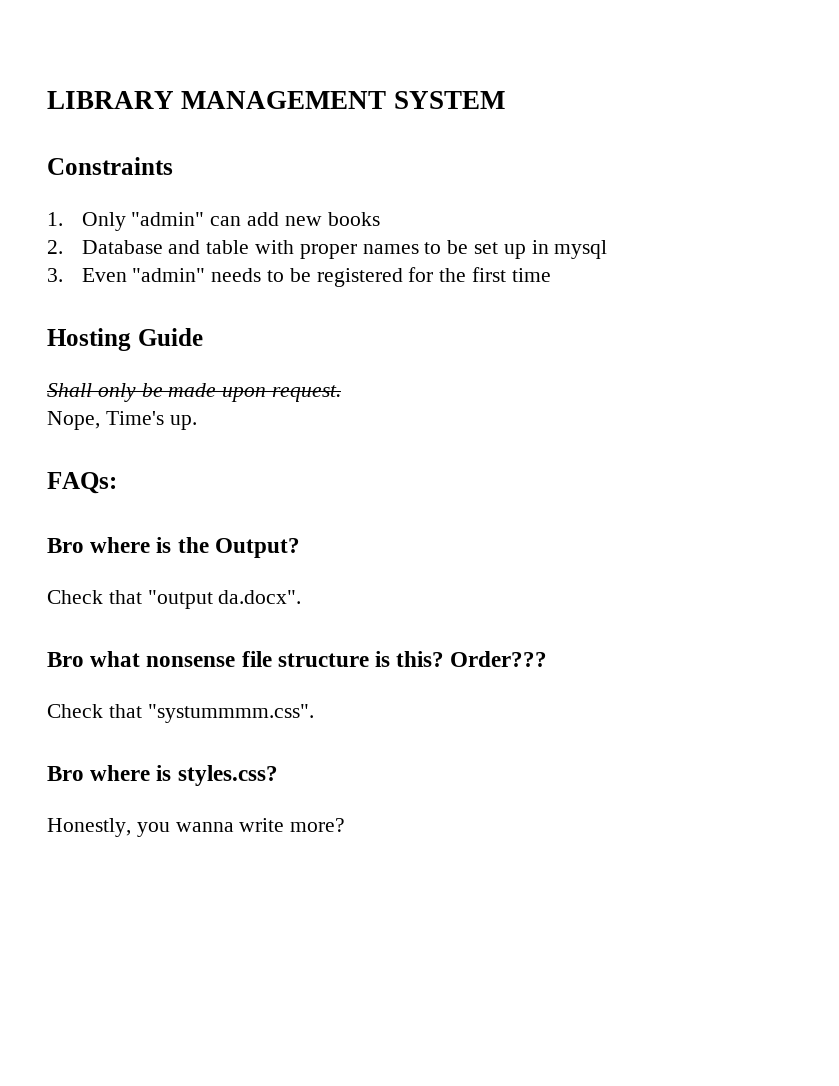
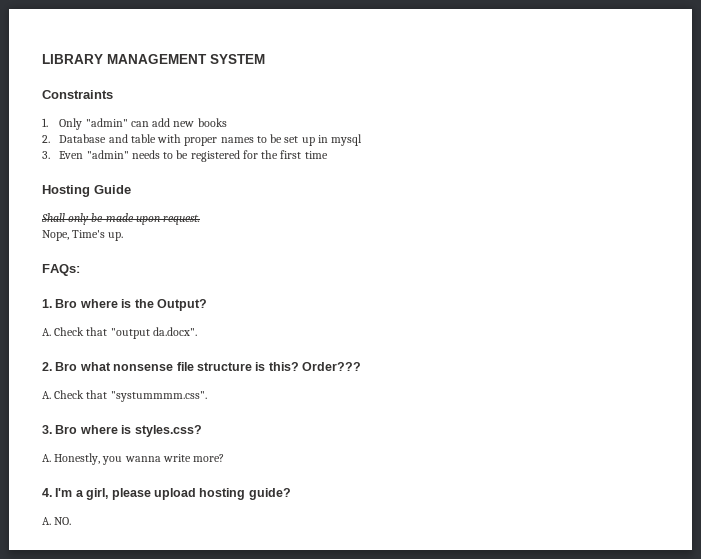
- Bro where is the Output?
+ 1. Bro where is the Output?
- Check that "output da.docx".
+ A. Check that "output da.docx".
- Bro what nonsense file structure is this?
+ 2. Bro what nonsense file structure is this?
- Check that "systummmm.css".
+ A. Check that "systummmm.css".
- Bro where is styles.css?
+ 3. Bro where is styles.css?
- Honestly, you wanna write more?
+ A. Honestly, you wanna write more?
+ 4. I'm a girl, please upload hosting guide?
+ A. NO.

